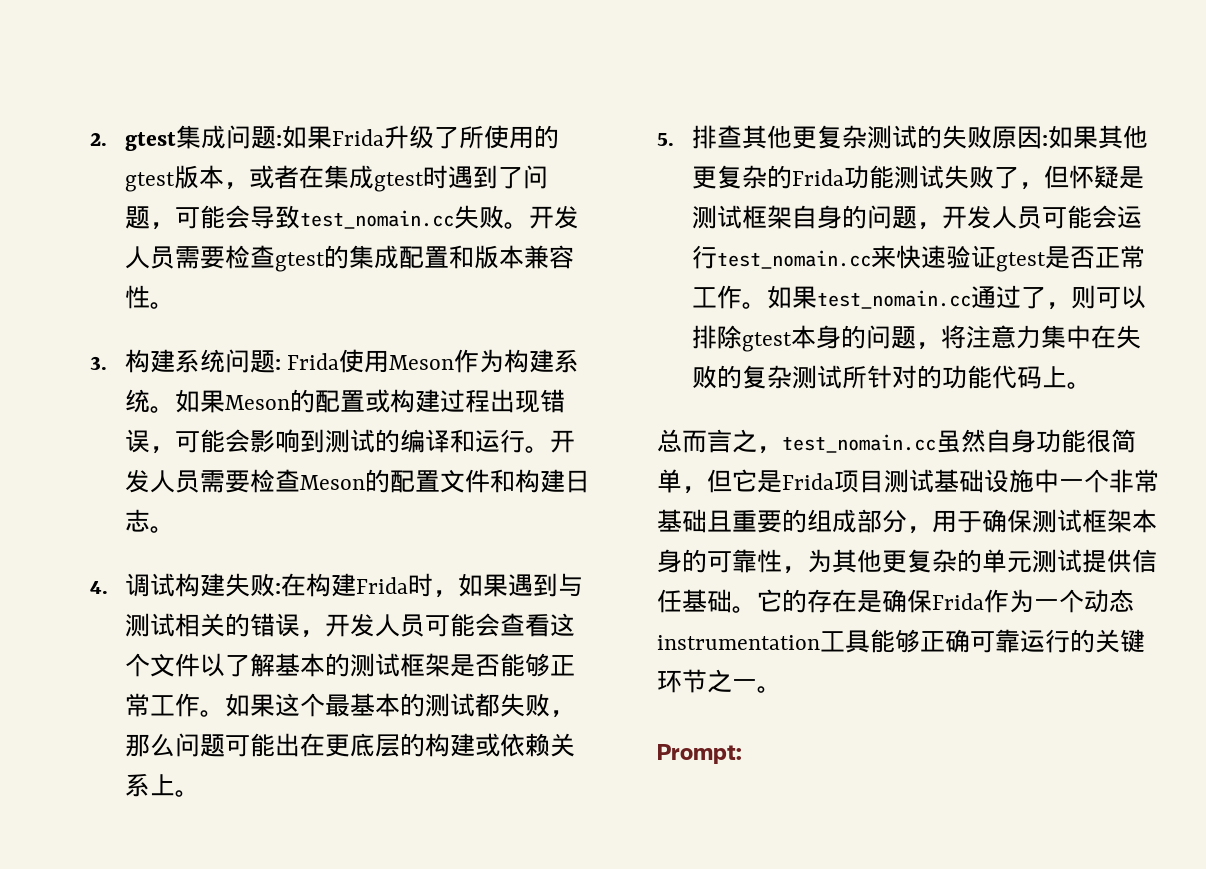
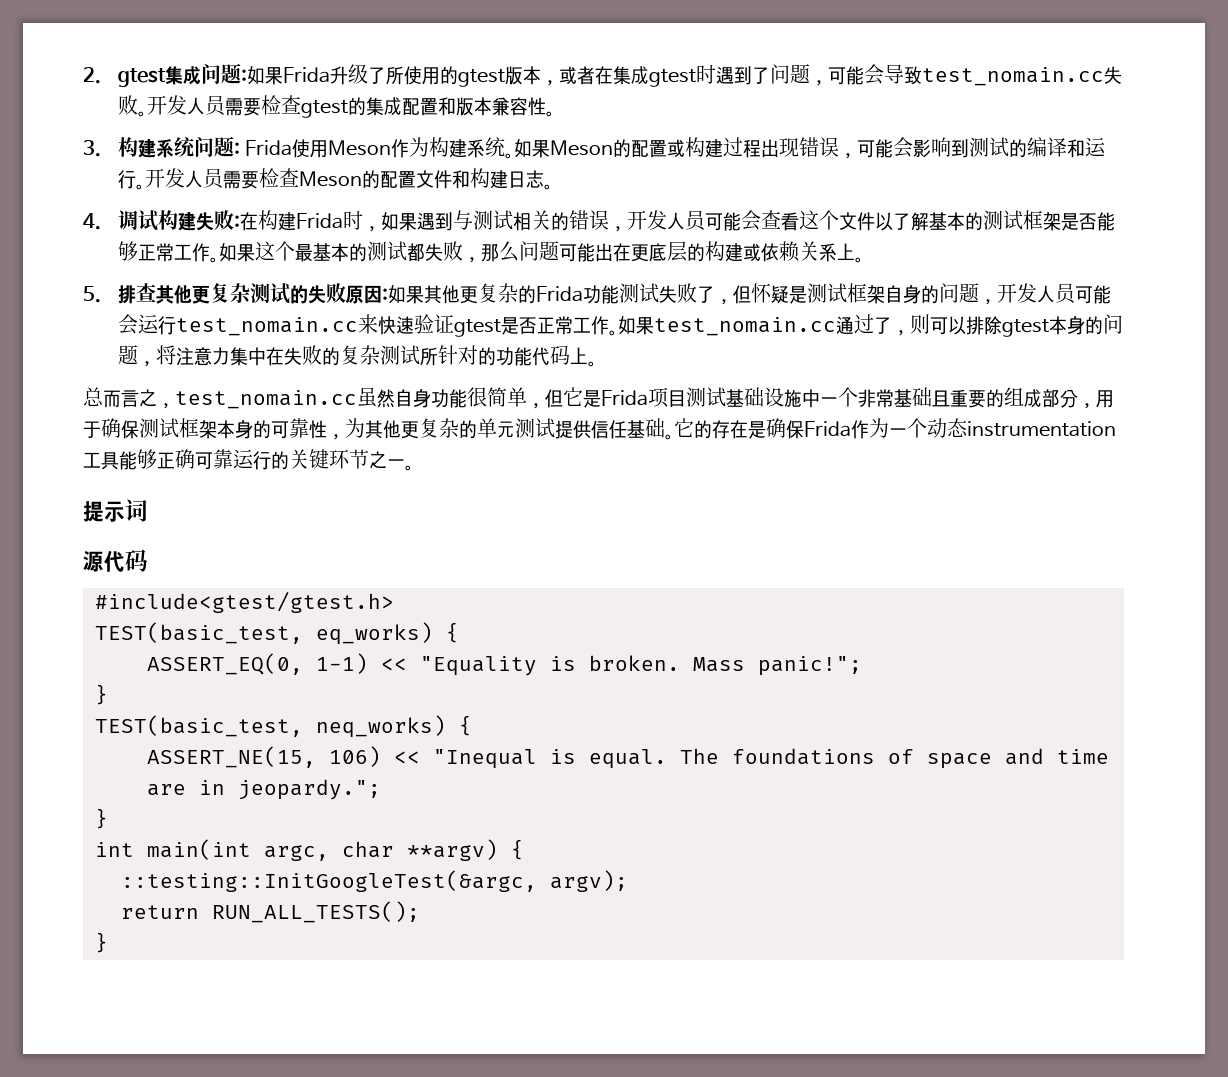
- Prompt:
+ 提示词
+ 源代码
+ #include<gtest/gtest.h>
+ TEST(basic_test, eq_works) {
+ ASSERT_EQ(0, 1-1) << "Equality is broken. Mass panic!";
+ }
+ TEST(basic_test, neq_works) {
+ ASSERT_NE(15, 106) << "Inequal is equal. The foundations of space and time are in jeopardy.";
+ }
+ int main(int argc, char **argv) {
+ ::testing::InitGoogleTest(&argc, argv);
+ return RUN_ALL_TESTS();
+ }

